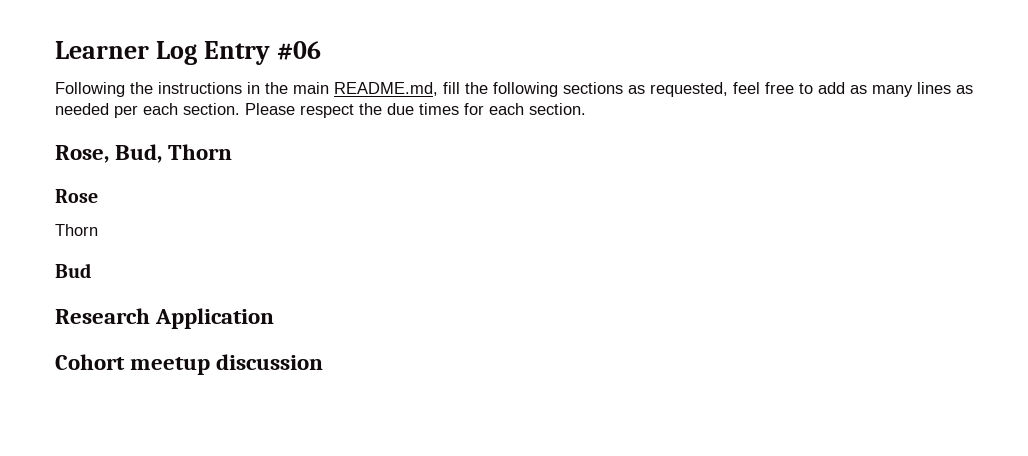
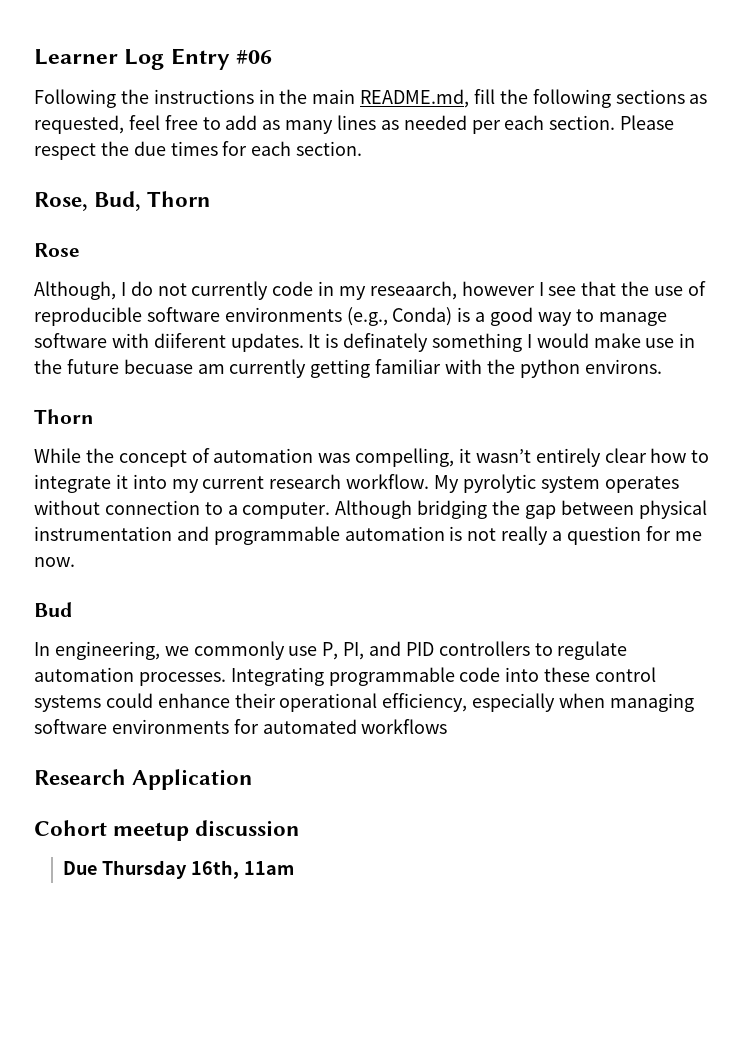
  Rose
+ Although, I do not currently code in my reseaarch, however I see that the use of reproducible software environments (e.g., Conda) is a good way to manage software with diiferent updates. It is definately something I would make use in the future becuase am currently getting familiar with the python environs.
  Thorn
+ While the concept of automation was compelling, it wasn’t entirely clear how to integrate it into my current research workflow. My pyrolytic system operates without connection to a computer. Although bridging the gap between physical instrumentation and programmable automation is not really a question for me now.
  Bud
+ In engineering, we commonly use P, PI, and PID controllers to regulate automation processes. Integrating programmable code into these control systems could enhance their operational efficiency, especially when managing software environments for automated workflows
+ Due Thursday 16th, 11am

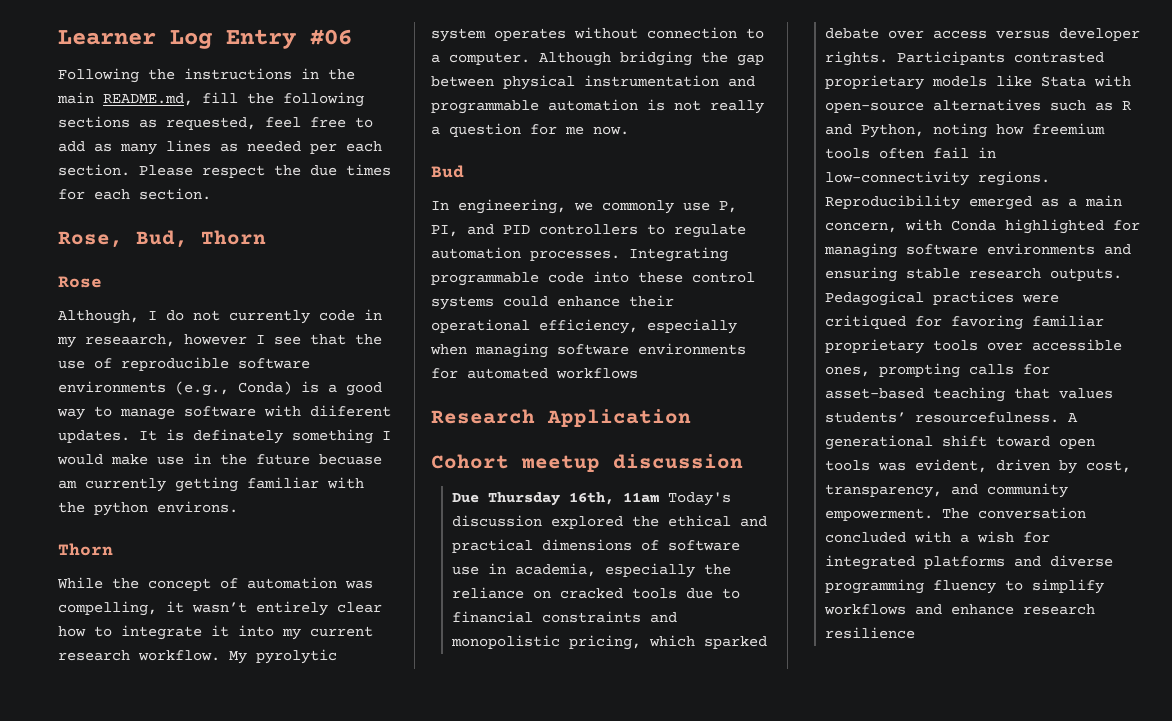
- Due Thursday 16th, 11am
+ Due Thursday 16th, 11am Today's discussion explored the ethical and practical dimensions of software use in academia, especially the reliance on cracked tools due to financial constraints and monopolistic pricing, which sparked debate over access versus developer rights. Participants contrasted proprietary models like Stata with open-source alternatives such as R and Python, noting how freemium tools often fail in low-connectivity regions. Reproducibility emerged as a main concern, with Conda highlighted for managing software environments and ensuring stable research outputs. Pedagogical practices were critiqued for favoring familiar proprietary tools over accessible ones, prompting calls for asset-based teaching that values students’ resourcefulness. A generational shift toward open tools was evident, driven by cost, transparency, and community empowerment. The conversation concluded with a wish for integrated platforms and diverse programming fluency to simplify workflows and enhance research resilience

